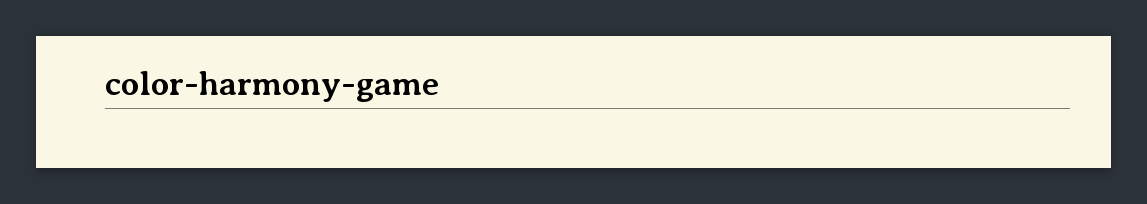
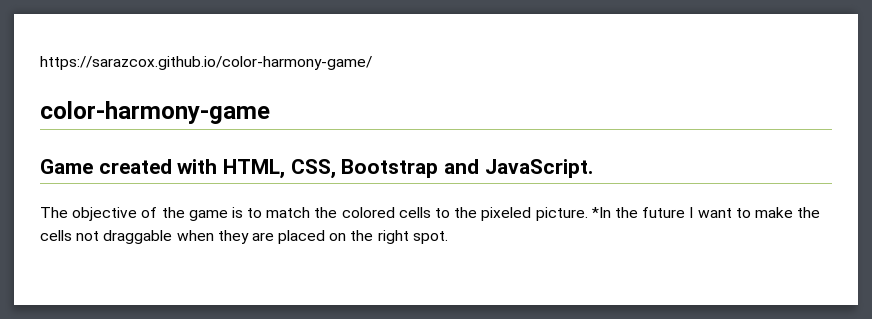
+ https://sarazcox.github.io/color-harmony-game/
+ Game created with HTML, CSS, Bootstrap and JavaScript.
+ The objective of the game is to match the colored cells to the pixeled picture. *In the future I want to make the cells not draggable when they are placed on the right spot.

